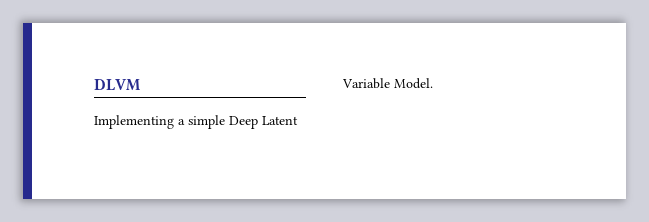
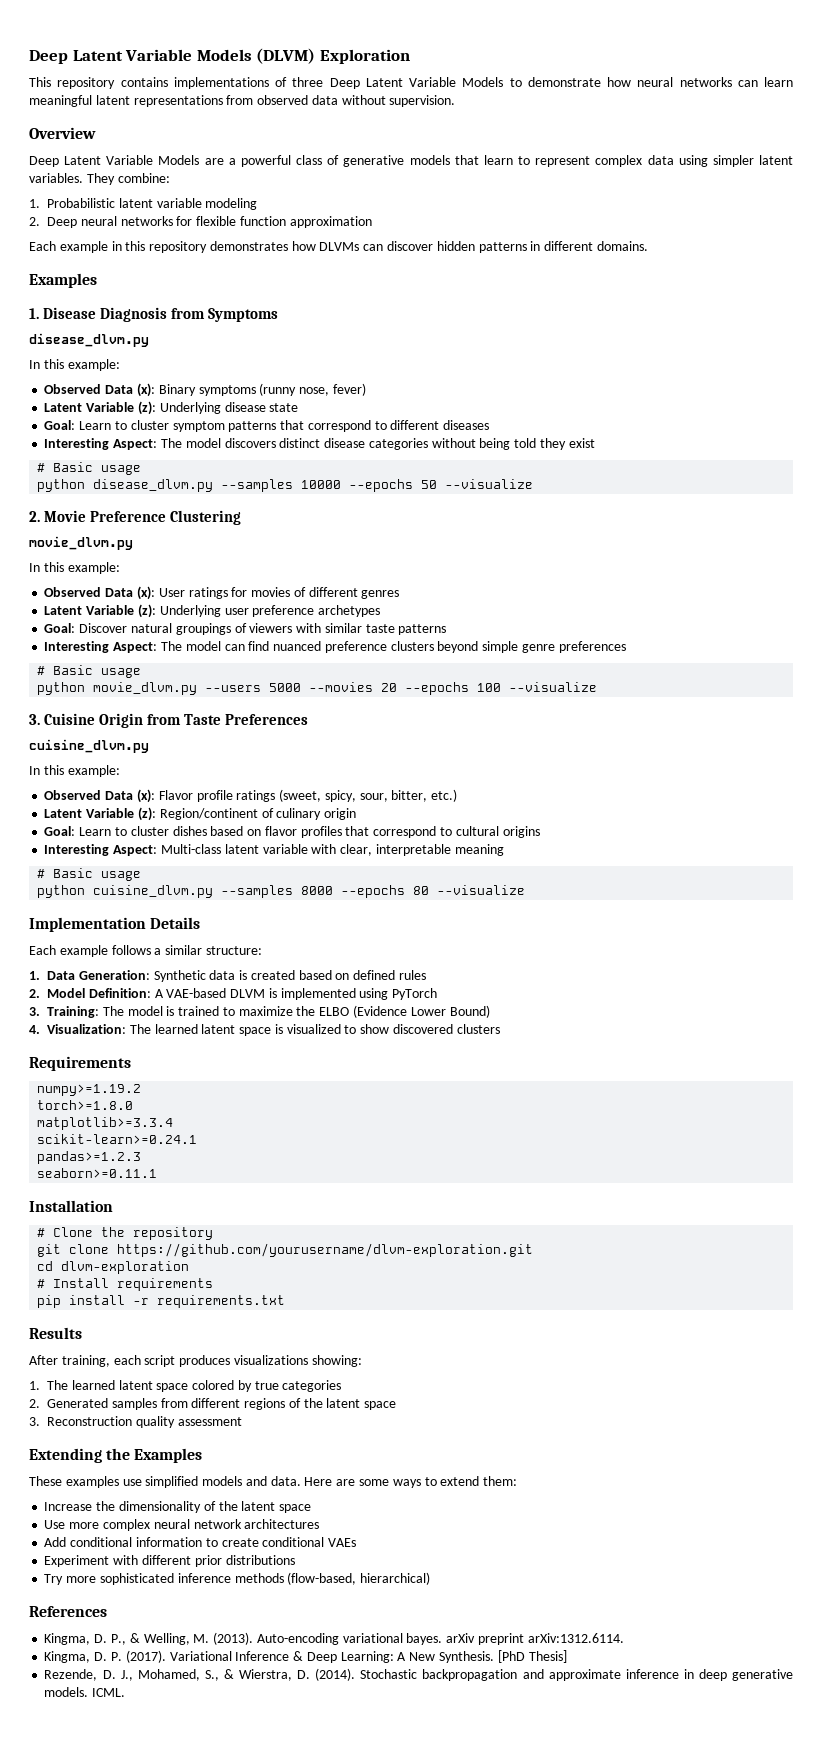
- DLVM
- Implementing a simple Deep Latent Variable Model.
+ Deep Latent Variable Models (DLVM) Exploration
+ This repository contains implementations of three Deep Latent Variable Models to demonstrate how neural networks can learn meaningful latent representations from observed data without supervision.
+ Overview
+ Deep Latent Variable Models are a powerful class of generative models that learn to represent complex data using simpler latent variables. They combine:
+ 1. Probabilistic latent variable modeling
+ 2. Deep neural networks for flexible function approximation
+ Each example in this repository demonstrates how DLVMs can discover hidden patterns in different domains.
+ Examples
+ 1. Disease Diagnosis from Symptoms
+ disease_dlvm.py
+ In this example:
+ Observed Data (x): Binary symptoms (runny nose, fever)
+ Latent Variable (z): Underlying disease state
+ Goal: Learn to cluster symptom patterns that correspond to different diseases
+ Interesting Aspect: The model discovers distinct disease categories without being told they exist
+ # Basic usage
+ python disease_dlvm.py --samples 10000 --epochs 50 --visualize
+ 2. Movie Preference Clustering
+ movie_dlvm.py
+ In this example:
+ Observed Data (x): User ratings for movies of different genres
+ Latent Variable (z): Underlying user preference archetypes
+ Goal: Discover natural groupings of viewers with similar taste patterns
+ Interesting Aspect: The model can find nuanced preference clusters beyond simple genre preferences
+ # Basic usage
+ python movie_dlvm.py --users 5000 --movies 20 --epochs 100 --visualize
+ 3. Cuisine Origin from Taste Preferences
+ cuisine_dlvm.py
+ In this example:
+ Observed Data (x): Flavor profile ratings (sweet, spicy, sour, bitter, etc.)
+ Latent Variable (z): Region/continent of culinary origin
+ Goal: Learn to cluster dishes based on flavor profiles that correspond to cultural origins
+ Interesting Aspect: Multi-class latent variable with clear, interpretable meaning
+ # Basic usage
+ python cuisine_dlvm.py --samples 8000 --epochs 80 --visualize
+ Implementation Details
+ Each example follows a similar structure:
+ 1. Data Generation: Synthetic data is created based on defined rules
+ 2. Model Definition: A VAE-based DLVM is implemented using PyTorch
+ 3. Training: The model is trained to maximize the ELBO (Evidence Lower Bound)
+ 4. Visualization: The learned latent space is visualized to show discovered clusters
+ Requirements
+ numpy>=1.19.2
+ torch>=1.8.0
+ matplotlib>=3.3.4
+ scikit-learn>=0.24.1
+ pandas>=1.2.3
+ seaborn>=0.11.1
+ Installation
+ # Clone the repository
+ git clone https://github.com/yourusername/dlvm-exploration.git
+ cd dlvm-exploration
+ # Install requirements
+ pip install -r requirements.txt
+ Results
+ After training, each script produces visualizations showing:
+ 1. The learned latent space colored by true categories
+ 2. Generated samples from different regions of the latent space
+ 3. Reconstruction quality assessment
+ Extending the Examples
+ These examples use simplified models and data. Here are some ways to extend them:
+ Increase the dimensionality of the latent space
+ Use more complex neural network architectures
+ Add conditional information to create conditional VAEs
+ Experiment with different prior distributions
+ Try more sophisticated inference methods (flow-based, hierarchical)
+ References
+ Kingma, D. P., & Welling, M. (2013). Auto-encoding variational bayes. arXiv preprint arXiv:1312.6114.
+ Kingma, D. P. (2017). Variational Inference & Deep Learning: A New Synthesis. [PhD Thesis]
+ Rezende, D. J., Mohamed, S., & Wierstra, D. (2014). Stochastic backpropagation and approximate inference in deep generative models. ICML.

